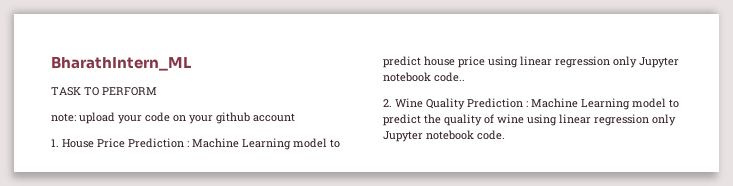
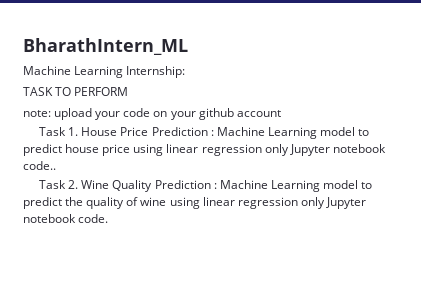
+ Machine Learning Internship:
- 1. House Price Prediction : Machine Learning model to predict house price using linear regression only Jupyter notebook code..
+ Task 1. House Price Prediction : Machine Learning model to predict house price using linear regression only Jupyter notebook code..
- 2. Wine Quality Prediction : Machine Learning model to predict the quality of wine using linear regression only Jupyter notebook code.
+ Task 2. Wine Quality Prediction : Machine Learning model to predict the quality of wine using linear regression only Jupyter notebook code.

